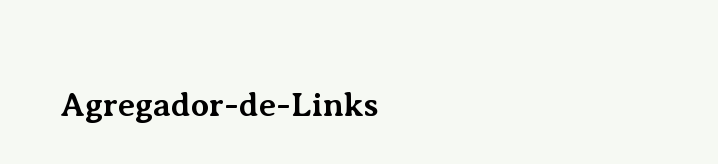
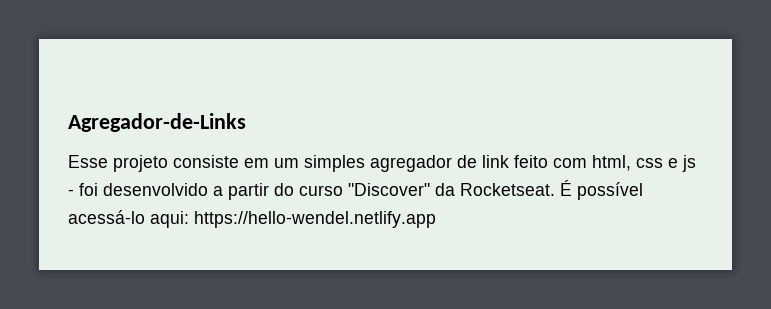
+ Esse projeto consiste em um simples agregador de link feito com html, css e js - foi desenvolvido a partir do curso "Discover" da Rocketseat. É possível acessá-lo aqui: https://hello-wendel.netlify.app

